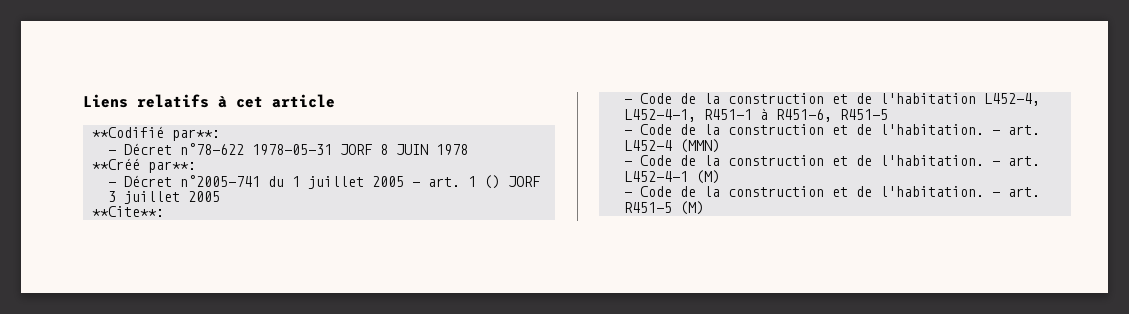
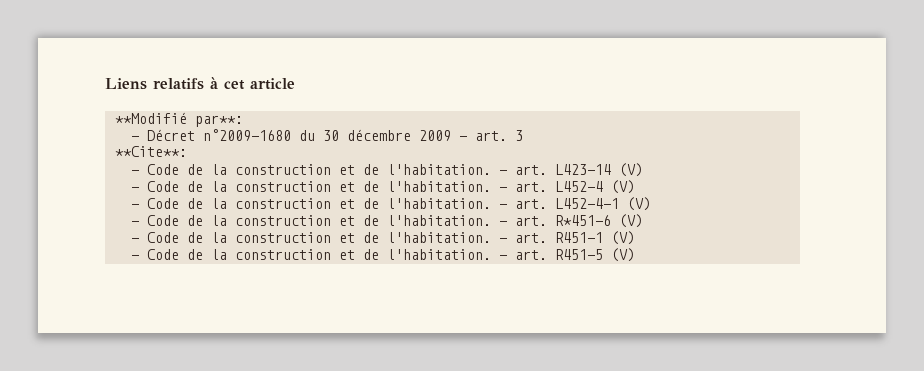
- **Codifié par**:
- - Décret n°78-622 1978-05-31 JORF 8 JUIN 1978
- **Créé par**:
- - Décret n°2005-741 du 1 juillet 2005 - art. 1 () JORF 3 juillet 2005
+ **Modifié par**:
+ - Décret n°2009-1680 du 30 décembre 2009 - art. 3
- - Code de la construction et de l'habitation L452-4, L452-4-1, R451-1 à R451-6, R451-5
+ - Code de la construction et de l'habitation. - art. L423-14 (V)
- - art. L452-4 (MMN)
+ - art. L452-4 (V)
- - art. L452-4-1 (M)
+ - art. L452-4-1 (V)
+ - Code de la construction et de l'habitation. - art. R*451-6 (V)
+ - Code de la construction et de l'habitation. - art. R451-1 (V)
- - art. R451-5 (M)
+ - art. R451-5 (V)

